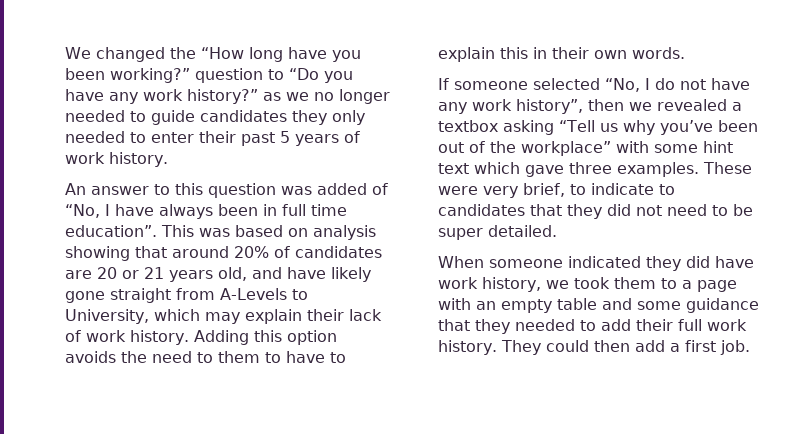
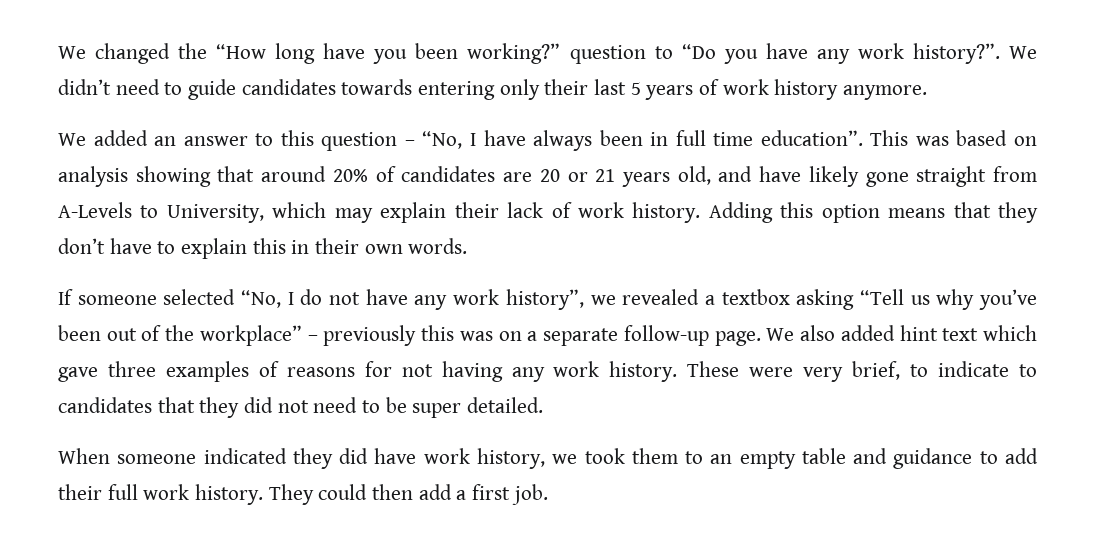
- We changed the “How long have you been working?” question to “Do you have any work history?” as we no longer needed to guide candidates they only needed to enter their past 5 years of work history.
- An answer to this question was added of “No, I have always been in full time education”.
+ We changed the “How long have you been working?” question to “Do you have any work history?”. We didn’t need to guide candidates towards entering only their last 5 years of work history anymore.
+ We added an answer to this question – “No, I have always been in full time education”.
- Adding this option avoids the need to them to have to explain this in their own words.
+ Adding this option means that they don’t have to explain this in their own words.
- If someone selected “No, I do not have any work history”, then we revealed a textbox asking “Tell us why you’ve been out of the workplace” with some hint text which gave three examples.
+ If someone selected “No, I do not have any work history”, we revealed a textbox asking “Tell us why you’ve been out of the workplace” – previously this was on a separate follow-up page. We also added hint text which gave three examples of reasons for not having any work history.
- When someone indicated they did have work history, we took them to a page with an empty table and some guidance that they needed to add their full work history.
+ When someone indicated they did have work history, we took them to an empty table and guidance to add their full work history.

